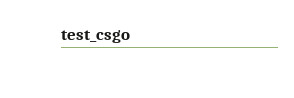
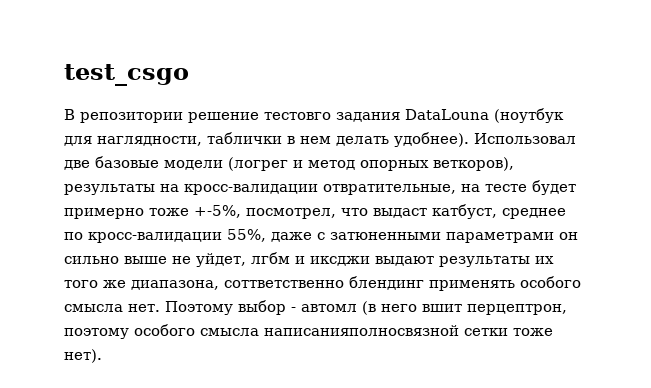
+ В репозитории решение тестовго задания DataLouna (ноутбук для наглядности, таблички в нем делать удобнее). Использовал две базовые модели (логрег и метод опорных веткоров), результаты на кросс-валидации отвратительные, на тесте будет примерно тоже +-5%, посмотрел, что выдаст катбуст, среднее по кросс-валидации 55%, даже с затюненными параметрами он сильно выше не уйдет, лгбм и иксджи выдают результаты их того же диапазона, соттветственно блендинг применять особого смысла нет. Поэтому выбор - автомл (в него вшит перцептрон, поэтому особого смысла написанияполносвязной сетки тоже нет).

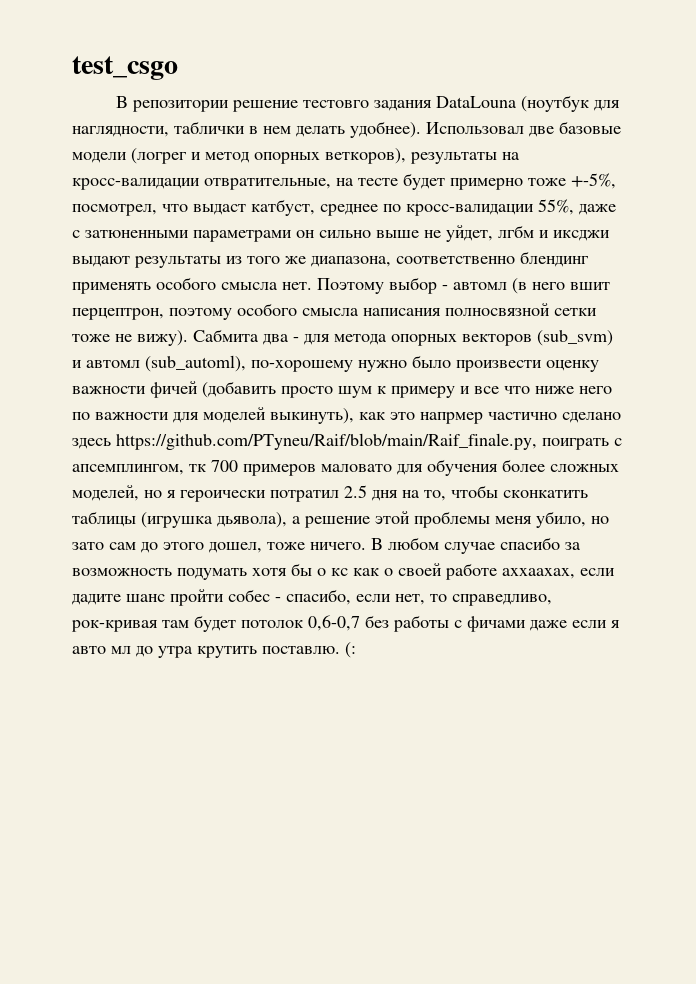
- Использовал две базовые модели (логрег и метод опорных веткоров), результаты на кросс-валидации отвратительные, на тесте будет примерно тоже +-5%, посмотрел, что выдаст катбуст, среднее по кросс-валидации 55%, даже с затюненными параметрами он сильно выше не уйдет, лгбм и иксджи выдают результаты их того же диапазона, соттветственно блендинг применять особого смысла нет.
+ Использовал две базовые модели (логрег и метод опорных веткоров), результаты на кросс-валидации отвратительные, на тесте будет примерно тоже +-5%, посмотрел, что выдаст катбуст, среднее по кросс-валидации 55%, даже с затюненными параметрами он сильно выше не уйдет, лгбм и иксджи выдают результаты из того же диапазона, соответственно блендинг применять особого смысла нет.
- Поэтому выбор - автомл (в него вшит перцептрон, поэтому особого смысла написанияполносвязной сетки тоже нет).
+ Поэтому выбор - автомл (в него вшит перцептрон, поэтому особого смысла написания полносвязной сетки тоже не вижу). Сабмита два - для метода опорных векторов (sub_svm) и автомл (sub_automl), по-хорошему нужно было произвести оценку важности фичей (добавить просто шум к примеру и все что ниже него по важности для моделей выкинуть), как это напрмер частично сделано здесь https://github.com/PTyneu/Raif/blob/main/Raif_finale.py, поиграть с апсемплингом, тк 700 примеров маловато для обучения более сложных моделей, но я героически потратил 2.5 дня на то, чтобы сконкатить таблицы (игрушка дьявола), а решение этой проблемы меня убило, но зато сам до этого дошел, тоже ничего. В любом случае спасибо за возможность подумать хотя бы о кс как о своей работе аххаахах, если дадите шанс пройти собес - спасибо, если нет, то справедливо, рок-кривая там будет потолок 0,6-0,7 без работы с фичами даже если я авто мл до утра крутить поставлю. (:

